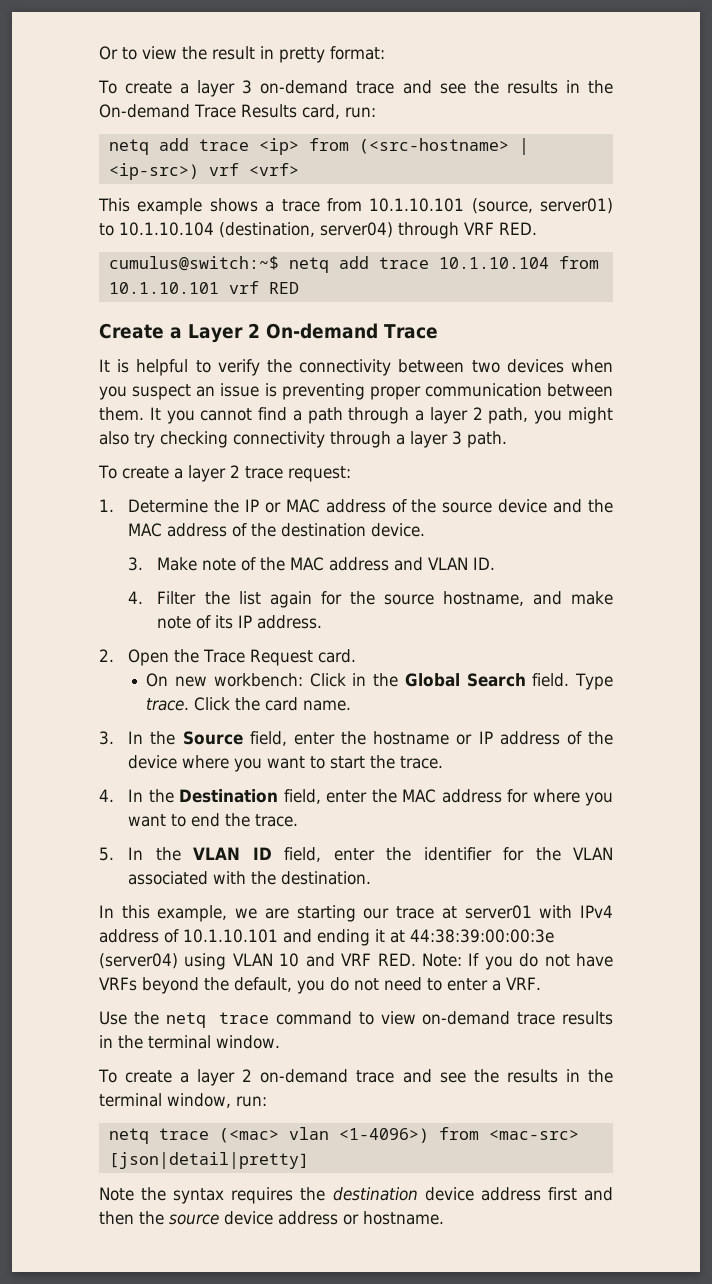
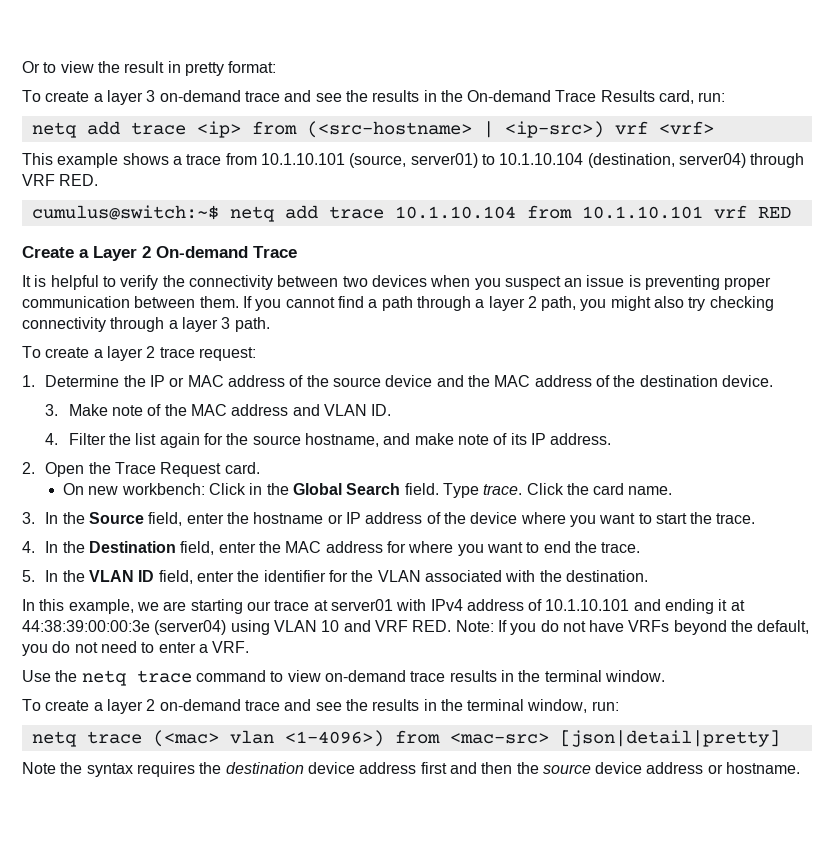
- It you cannot find a path through a layer 2 path, you might also try checking connectivity through a layer 3 path.
+ If you cannot find a path through a layer 2 path, you might also try checking connectivity through a layer 3 path.

